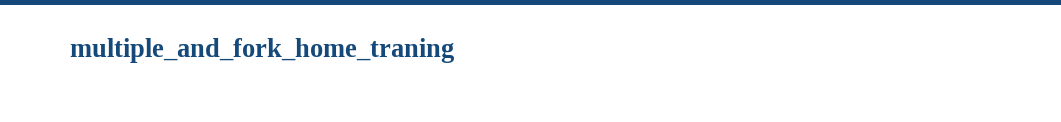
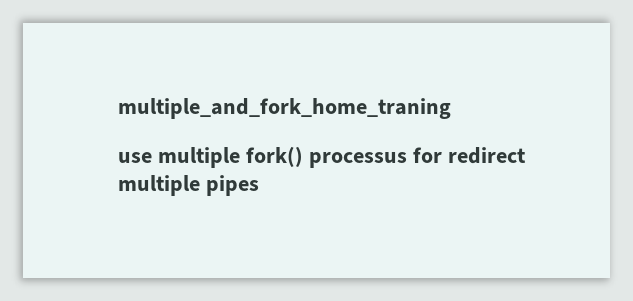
+ use multiple fork() processus for redirect multiple pipes

